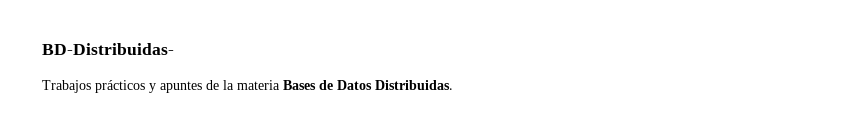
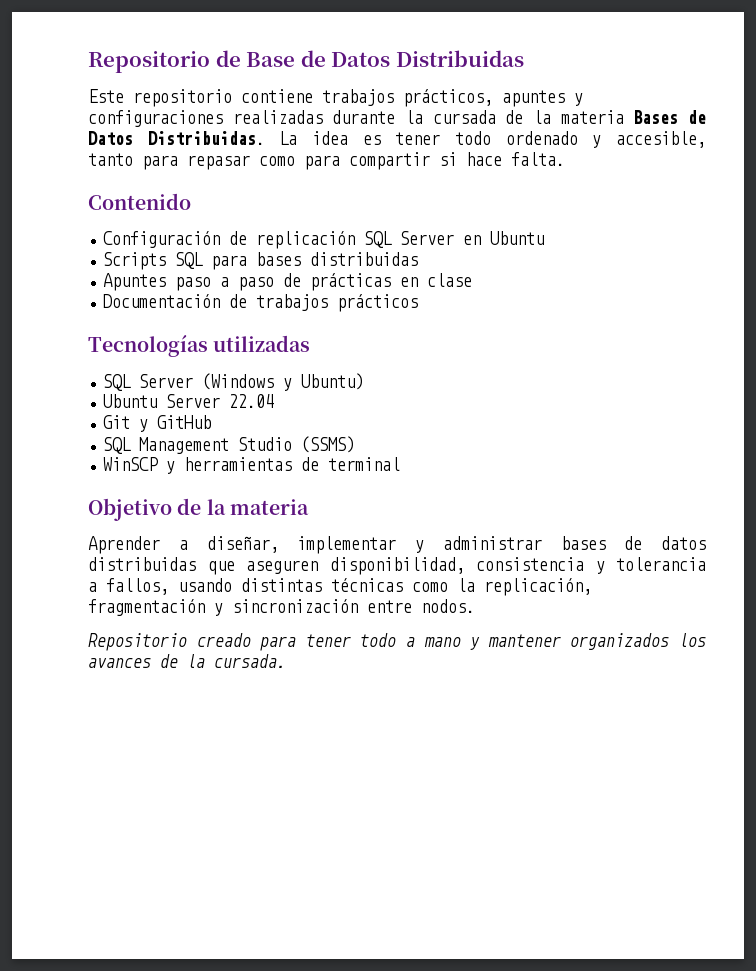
- BD-Distribuidas-
- Trabajos prácticos y apuntes de la materia Bases de Datos Distribuidas.
+ Repositorio de Base de Datos Distribuidas
+ Este repositorio contiene trabajos prácticos, apuntes y configuraciones realizadas durante la cursada de la materia Bases de Datos Distribuidas.
+ La idea es tener todo ordenado y accesible, tanto para repasar como para compartir si hace falta.
+ Contenido
+ Configuración de replicación SQL Server en Ubuntu
+ Scripts SQL para bases distribuidas
+ Apuntes paso a paso de prácticas en clase
+ Documentación de trabajos prácticos
+ Tecnologías utilizadas
+ SQL Server (Windows y Ubuntu)
+ Ubuntu Server 22.04
+ Git y GitHub
+ SQL Management Studio (SSMS)
+ WinSCP y herramientas de terminal
+ Objetivo de la materia
+ Aprender a diseñar, implementar y administrar bases de datos distribuidas que aseguren disponibilidad, consistencia y tolerancia a fallos, usando distintas técnicas como la replicación, fragmentación y sincronización entre nodos.
+ Repositorio creado para tener todo a mano y mantener organizados los avances de la cursada.

